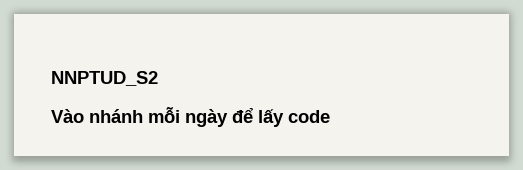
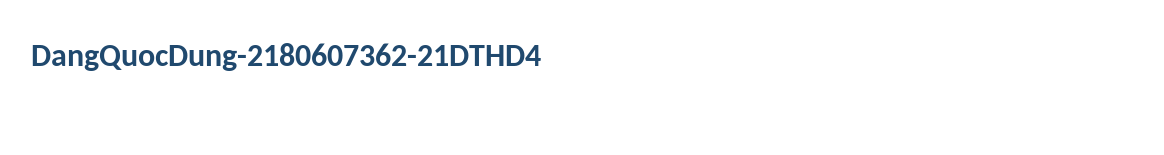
- NNPTUD_S2
- Vào nhánh mỗi ngày để lấy code
+ DangQuocDung-2180607362-21DTHD4

